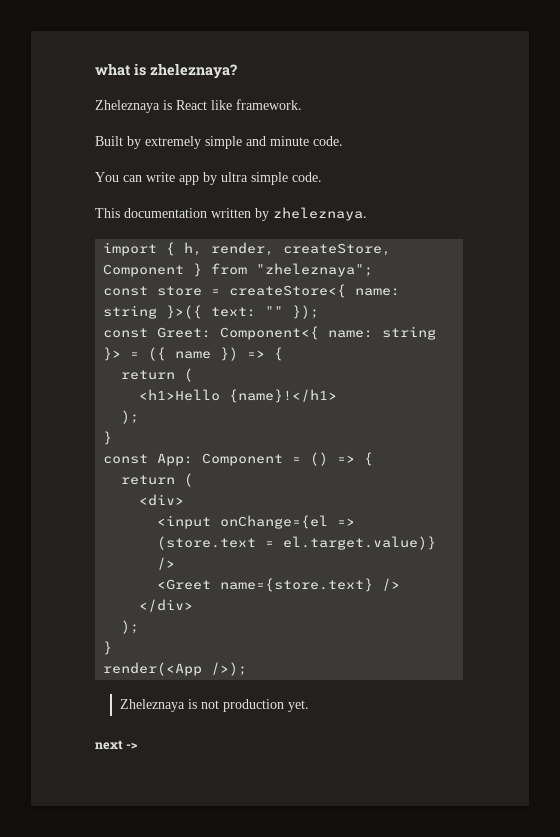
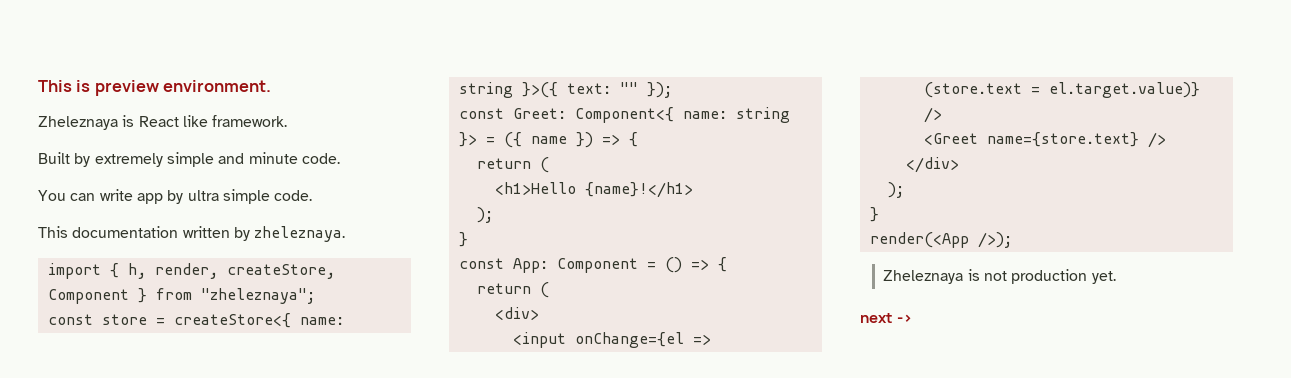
- what is zheleznaya?
+ This is preview environment.

